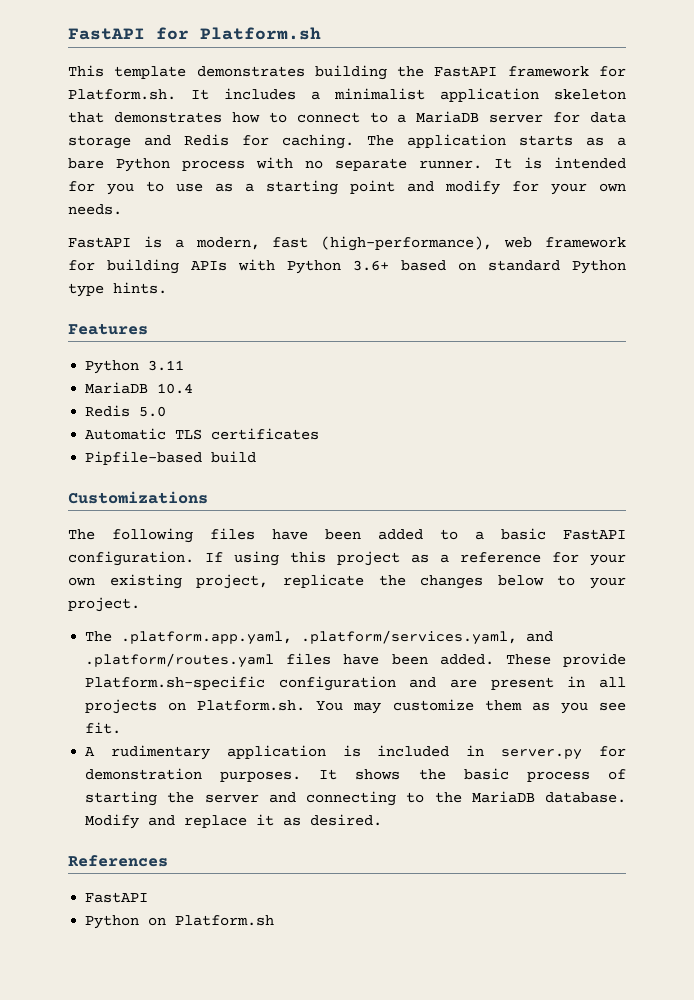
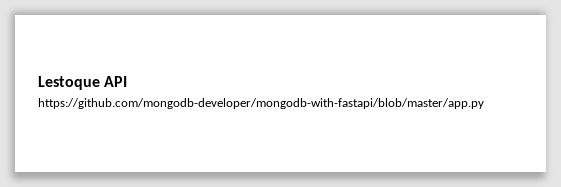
- FastAPI for Platform.sh
- This template demonstrates building the FastAPI framework for Platform.sh. It includes a minimalist application skeleton that demonstrates how to connect to a MariaDB server for data storage and Redis for caching. The application starts as a bare Python process with no separate runner. It is intended for you to use as a starting point and modify for your own needs.
- FastAPI is a modern, fast (high-performance), web framework for building APIs with Python 3.6+ based on standard Python type hints.
- Features
- Python 3.11
- MariaDB 10.4
- Redis 5.0
- Automatic TLS certificates
- Pipfile-based build
- Customizations
- The following files have been added to a basic FastAPI configuration. If using this project as a reference for your own existing project, replicate the changes below to your project.
- The .platform.app.yaml, .platform/services.yaml, and .platform/routes.yaml files have been added. These provide Platform.sh-specific configuration and are present in all projects on Platform.sh. You may customize them as you see fit.
- A rudimentary application is included in server.py for demonstration purposes. It shows the basic process of starting the server and connecting to the MariaDB database. Modify and replace it as desired.
- References
- FastAPI
- Python on Platform.sh
+ Lestoque API
+ https://github.com/mongodb-developer/mongodb-with-fastapi/blob/master/app.py

